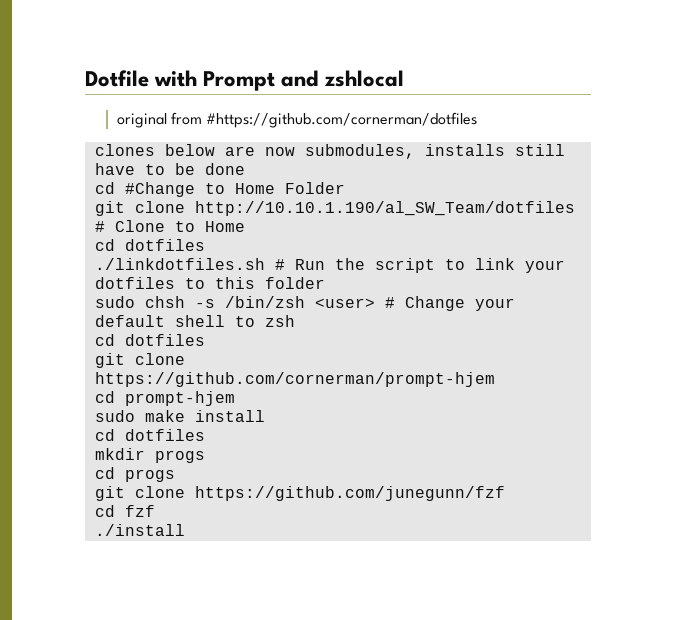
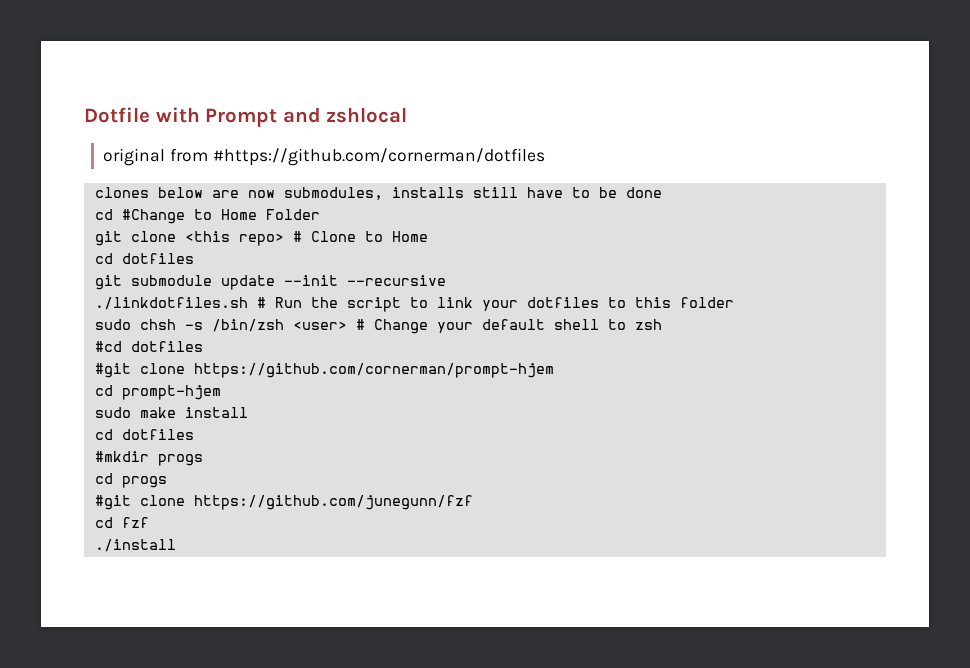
- git clone http://10.10.1.190/al_SW_Team/dotfiles # Clone to Home
+ git clone <this repo> # Clone to Home
+ git submodule update --init --recursive
  sudo chsh -s /bin/zsh <user> # Change your default shell to zsh
- cd dotfiles
- git clone https://github.com/cornerman/prompt-hjem
+ #cd dotfiles
+ #git clone https://github.com/cornerman/prompt-hjem
- mkdir progs
+ #mkdir progs
- git clone https://github.com/junegunn/fzf
+ #git clone https://github.com/junegunn/fzf

